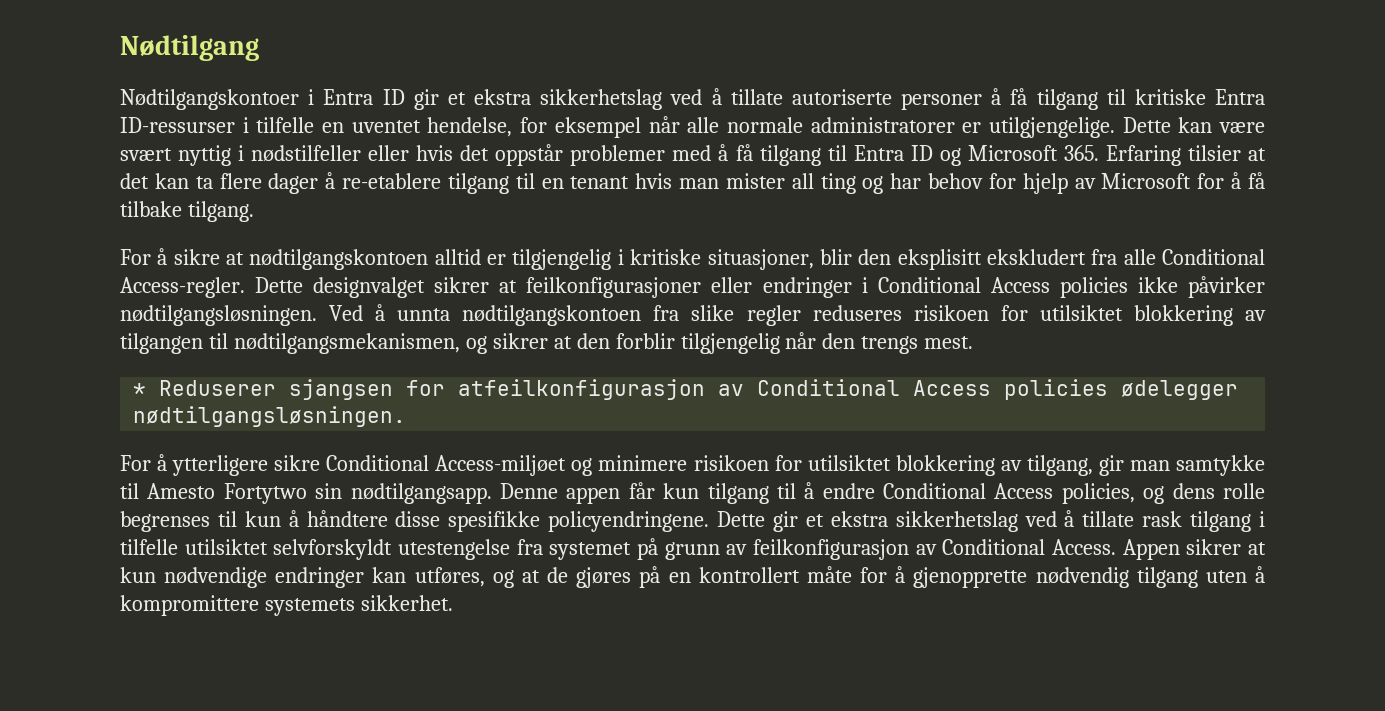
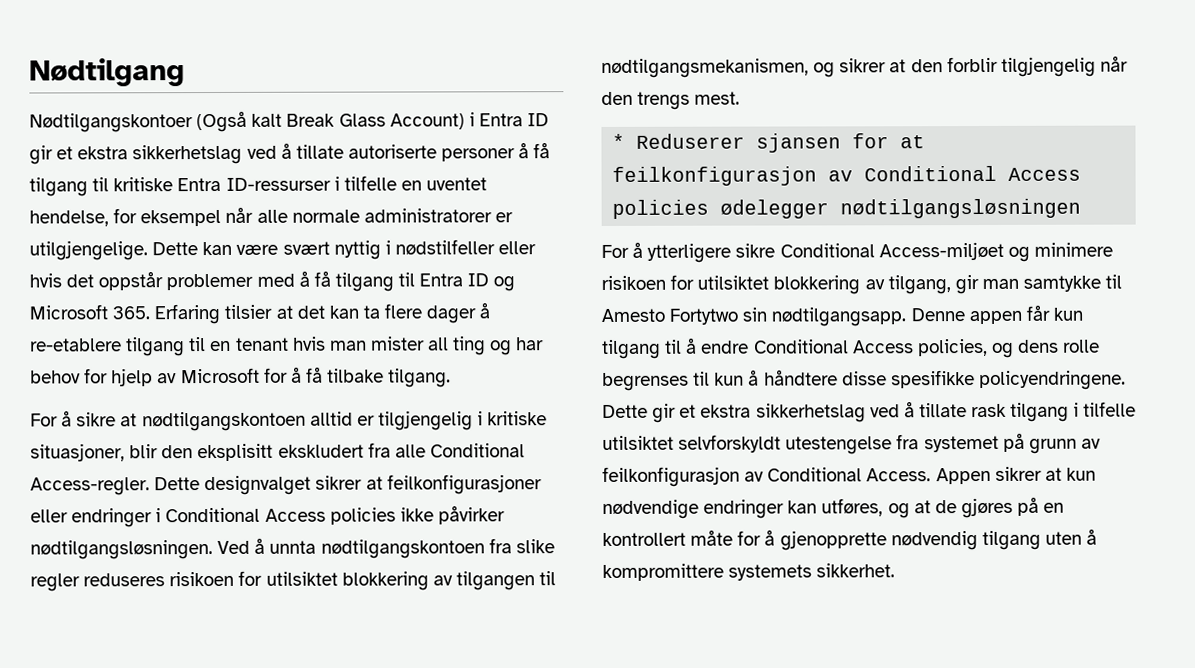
- Nødtilgangskontoer i Entra ID gir et ekstra sikkerhetslag ved å tillate autoriserte personer å få tilgang til kritiske Entra ID-ressurser i tilfelle en uventet hendelse, for eksempel når alle normale administratorer er utilgjengelige.
+ Nødtilgangskontoer (Også kalt Break Glass Account) i Entra ID gir et ekstra sikkerhetslag ved å tillate autoriserte personer å få tilgang til kritiske Entra ID-ressurser i tilfelle en uventet hendelse, for eksempel når alle normale administratorer er utilgjengelige.
- * Reduserer sjangsen for atfeilkonfigurasjon av Conditional Access policies ødelegger nødtilgangsløsningen.
+ * Reduserer sjansen for at feilkonfigurasjon av Conditional Access policies ødelegger nødtilgangsløsningen

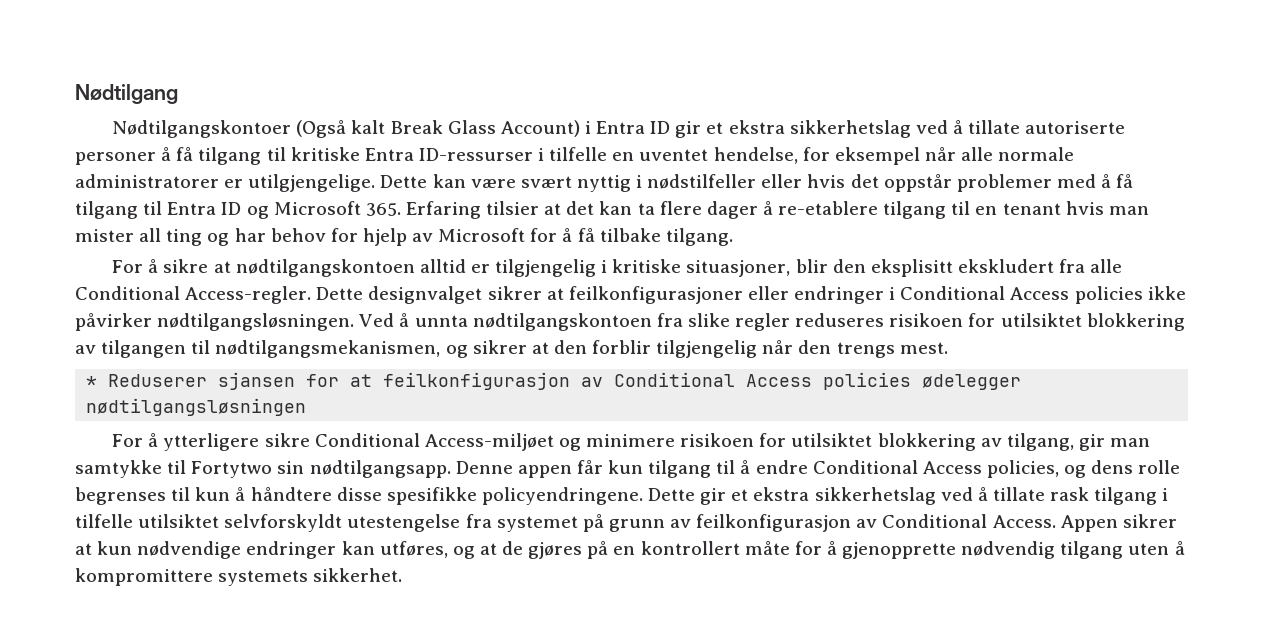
- For å ytterligere sikre Conditional Access-miljøet og minimere risikoen for utilsiktet blokkering av tilgang, gir man samtykke til Amesto Fortytwo sin nødtilgangsapp.
+ For å ytterligere sikre Conditional Access-miljøet og minimere risikoen for utilsiktet blokkering av tilgang, gir man samtykke til Fortytwo sin nødtilgangsapp.

